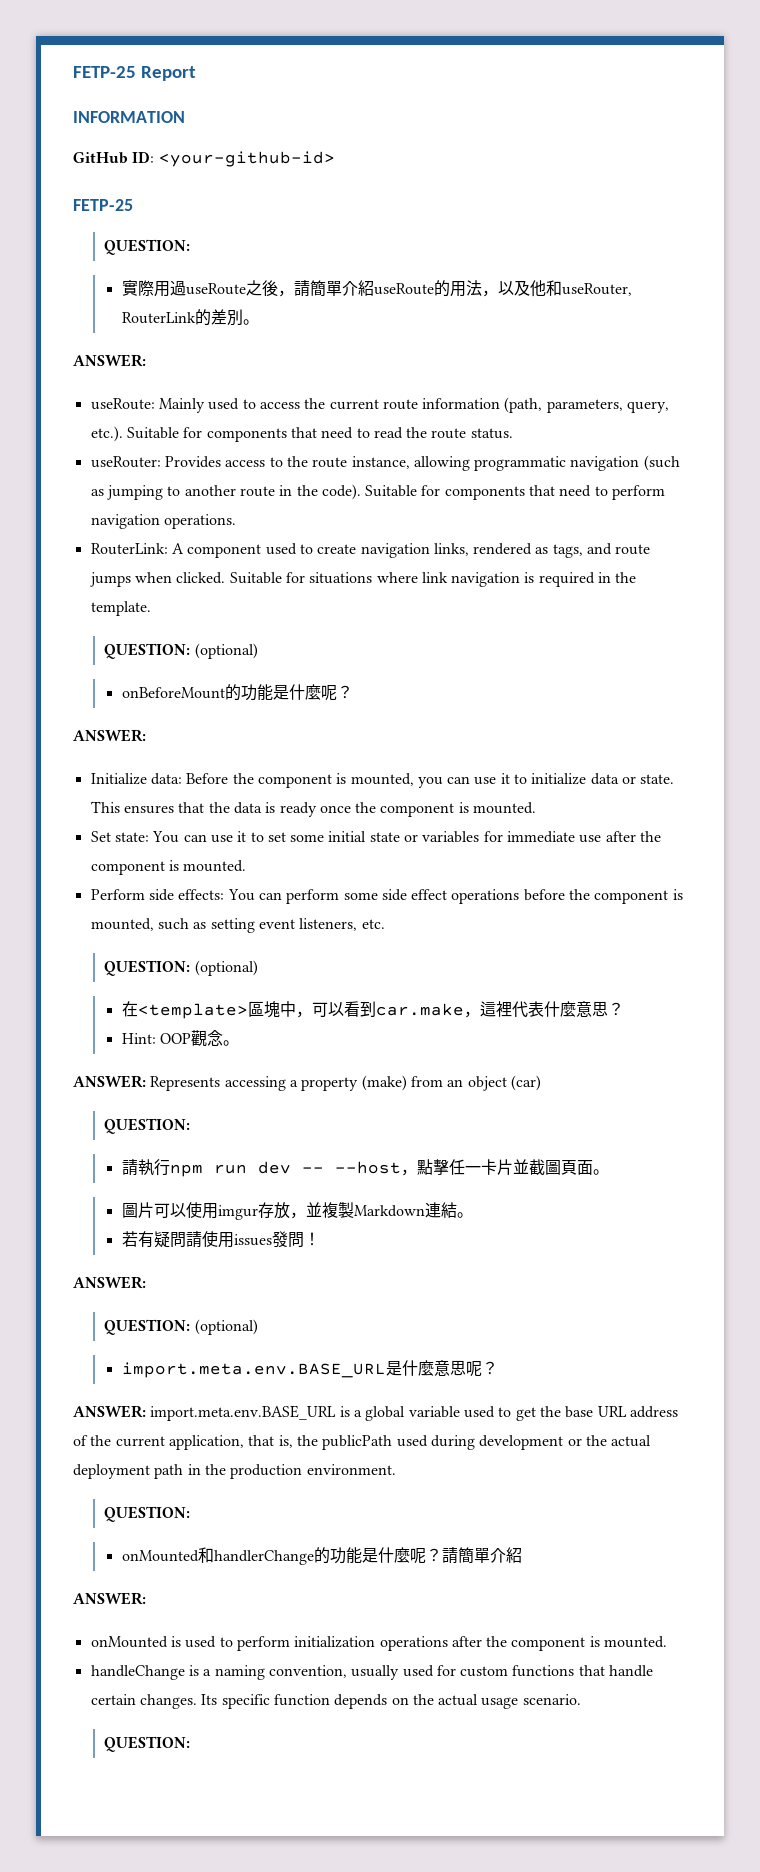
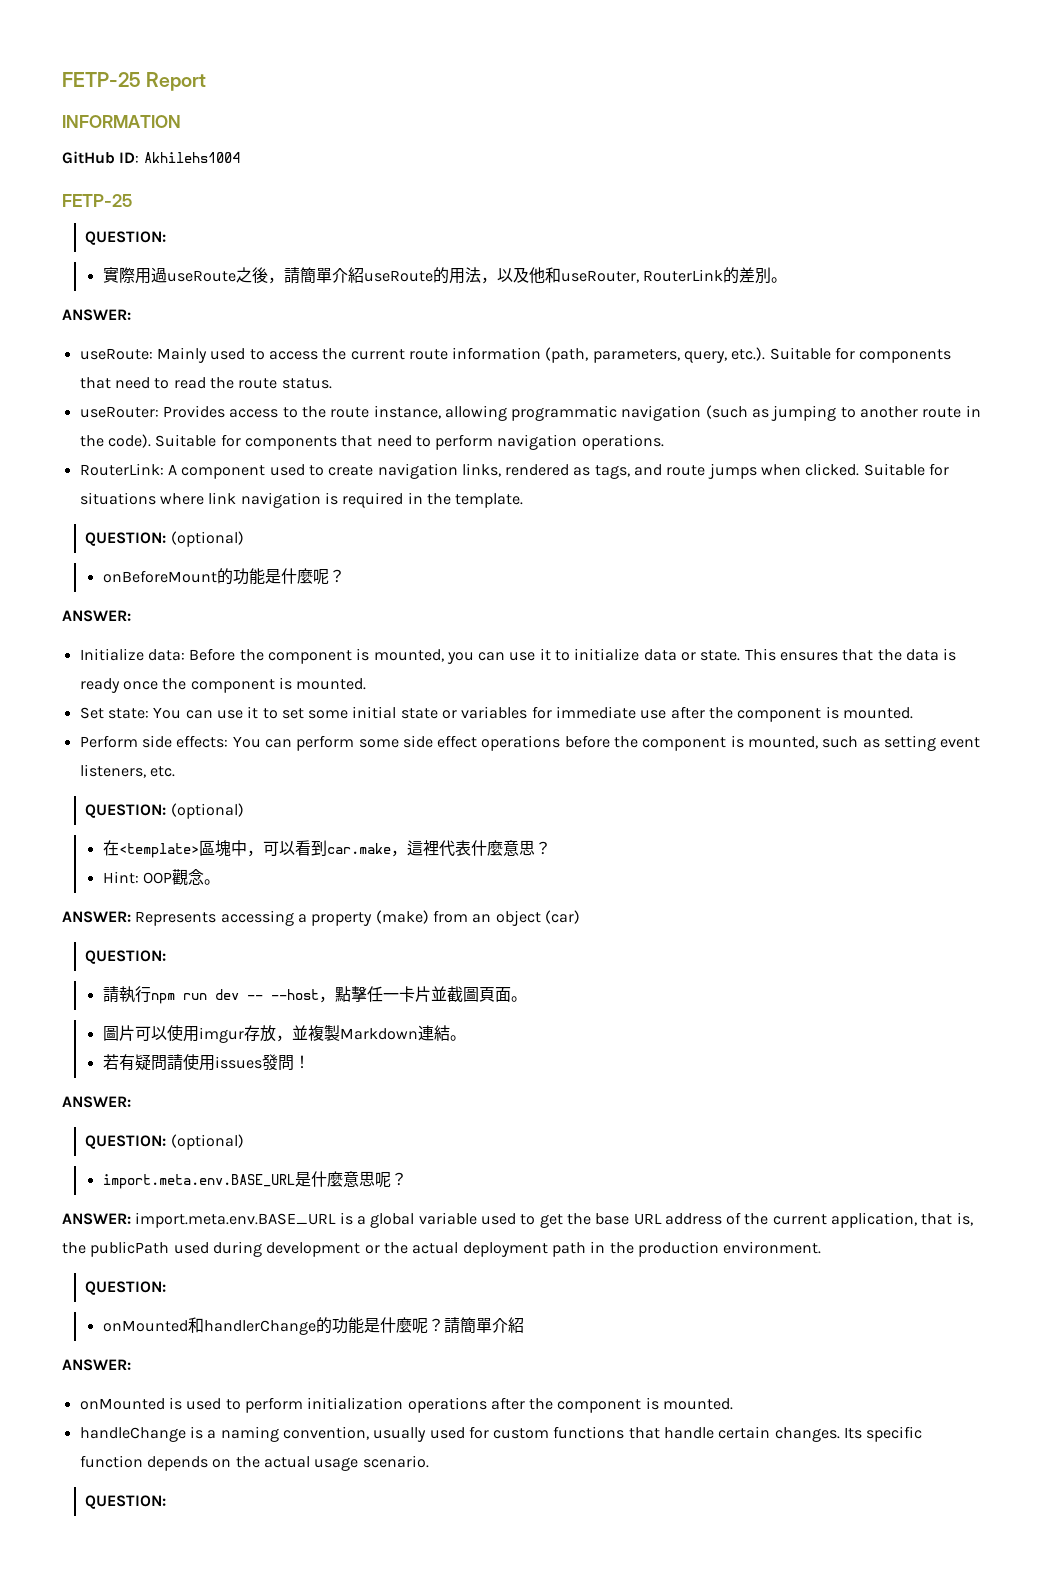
- GitHub ID: <your-github-id>
+ GitHub ID: Akhilehs1004

